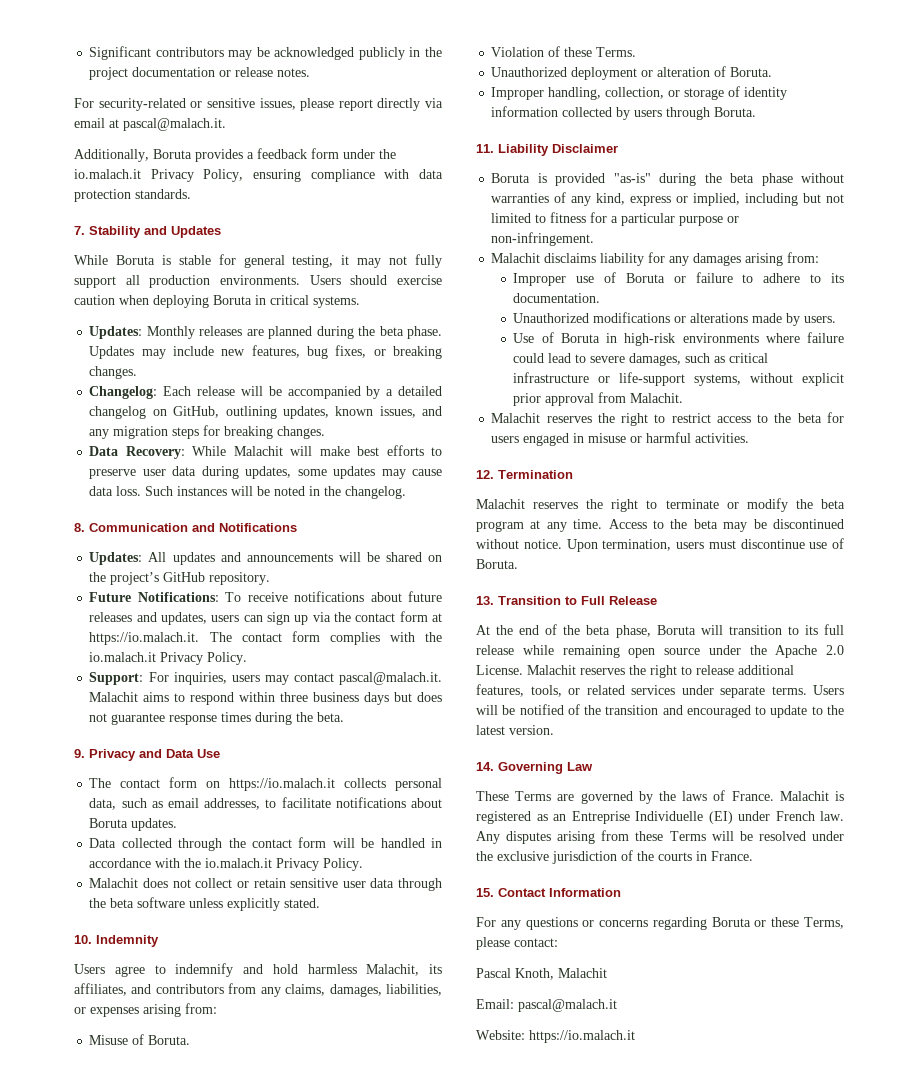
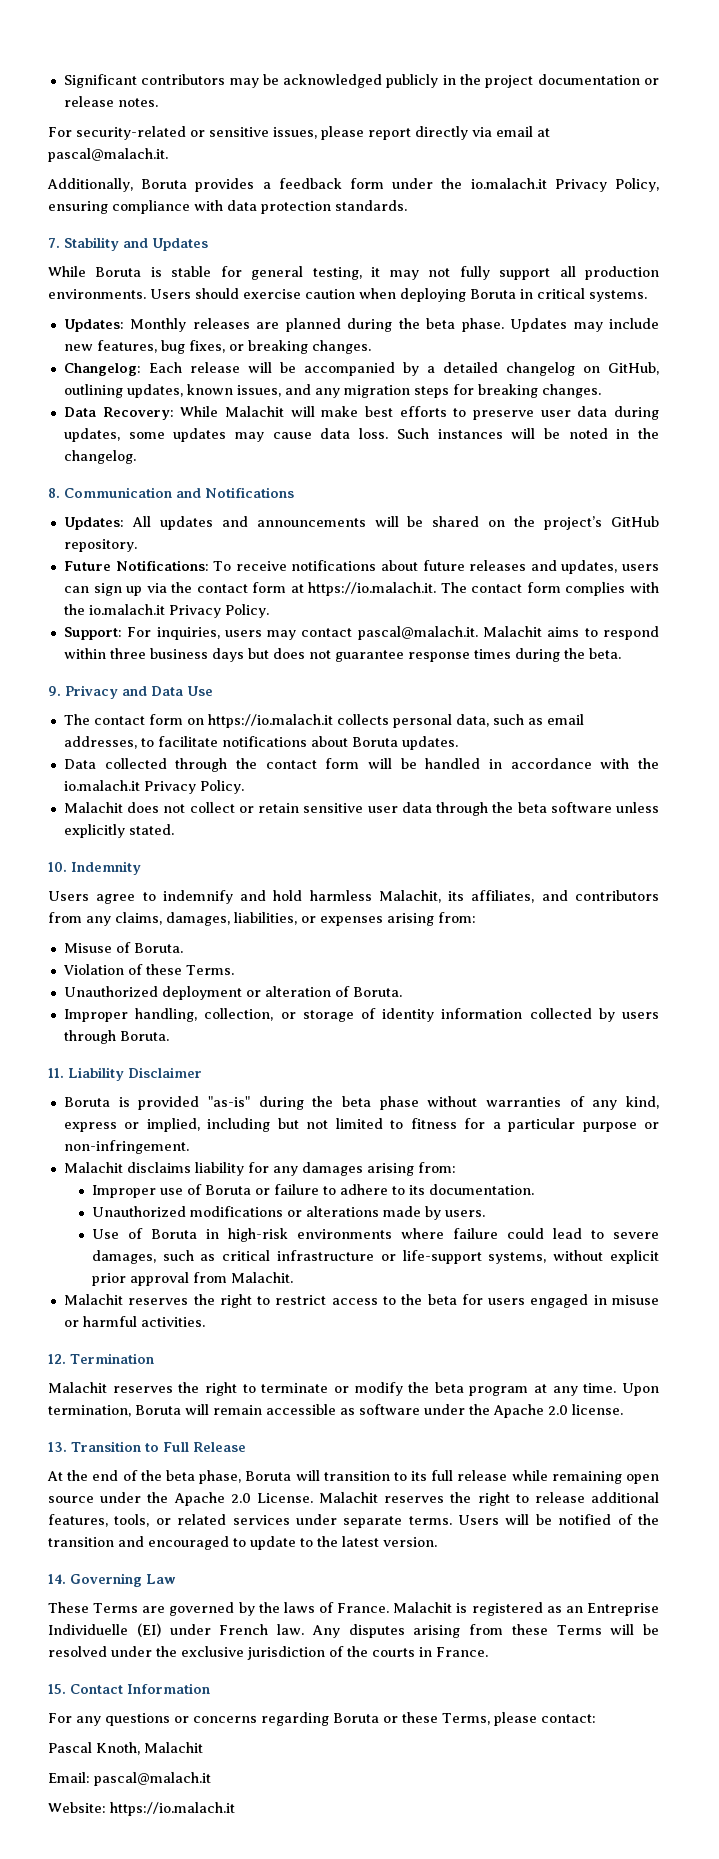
- Access to the beta may be discontinued without notice. Upon termination, users must discontinue use of Boruta.
+ Upon termination, Boruta will remain accessible as software under the Apache 2.0 license.

